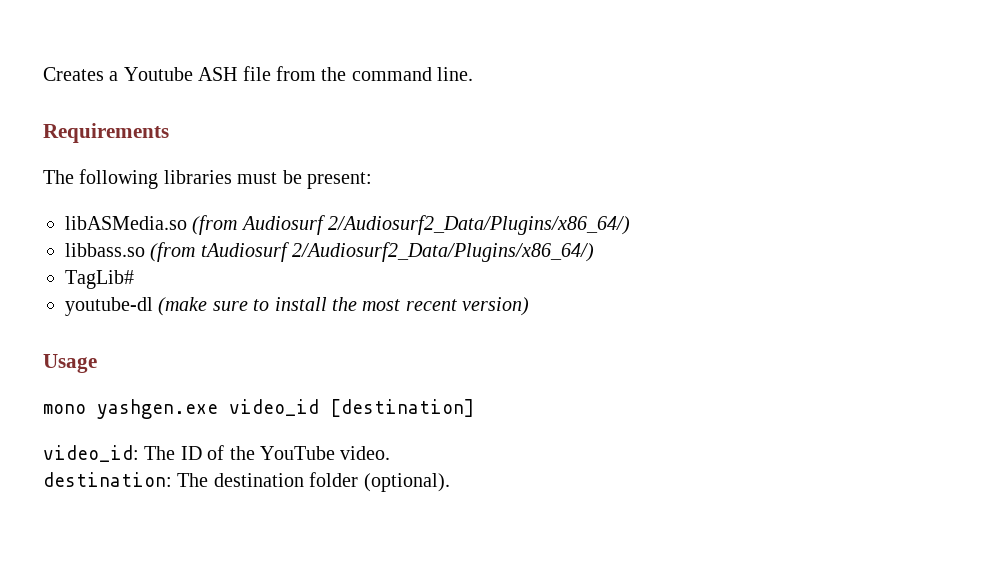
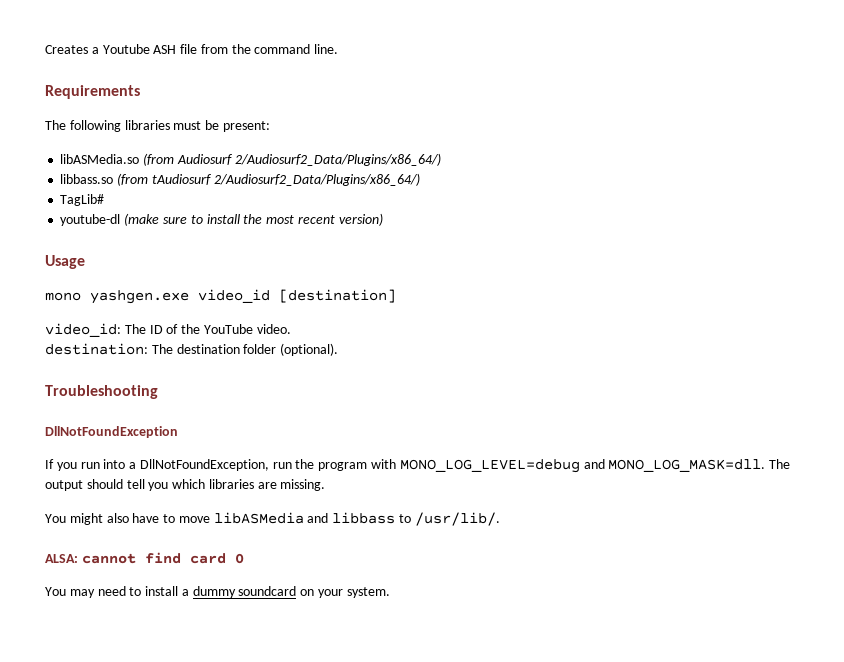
+ Troubleshooting
+ DllNotFoundException
+ If you run into a DllNotFoundException, run the program with MONO_LOG_LEVEL=debug and MONO_LOG_MASK=dll. The output should tell you which libraries are missing.
+ You might also have to move libASMedia and libbass to /usr/lib/.
+ ALSA: cannot find card 0
+ You may need to install a dummy soundcard on your system.

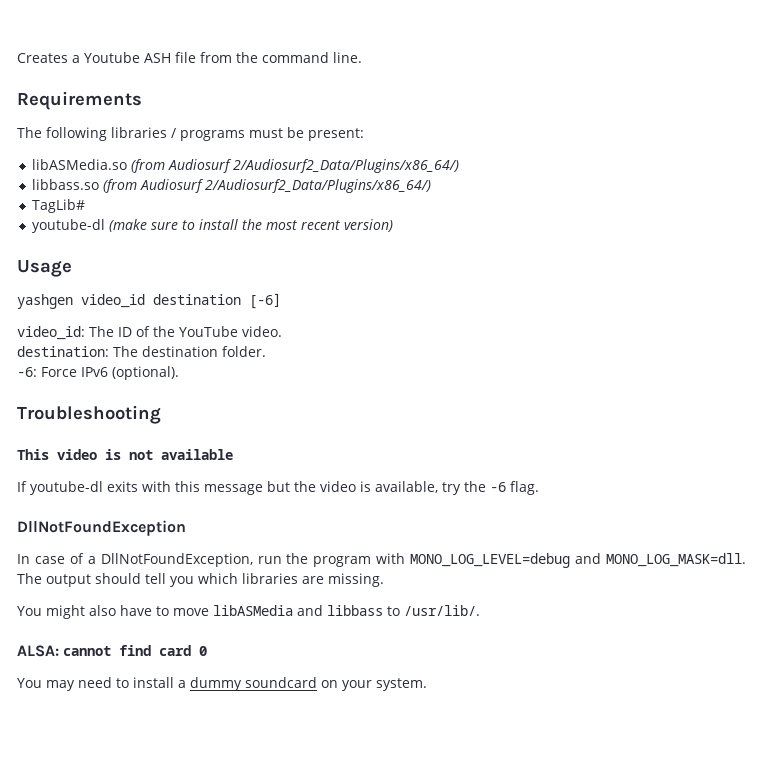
- The following libraries must be present:
+ The following libraries / programs must be present:
- libbass.so (from tAudiosurf 2/Audiosurf2_Data/Plugins/x86_64/)
+ libbass.so (from Audiosurf 2/Audiosurf2_Data/Plugins/x86_64/)
- mono yashgen.exe video_id [destination]
+ yashgen video_id destination [-6]
- destination: The destination folder (optional).
+ destination: The destination folder.
+ -6: Force IPv6 (optional).
  Troubleshooting
+ This video is not available
+ If youtube-dl exits with this message but the video is available, try the -6 flag.
  DllNotFoundException
- If you run into a DllNotFoundException, run the program with MONO_LOG_LEVEL=debug and MONO_LOG_MASK=dll.
+ In case of a DllNotFoundException, run the program with MONO_LOG_LEVEL=debug and MONO_LOG_MASK=dll.

